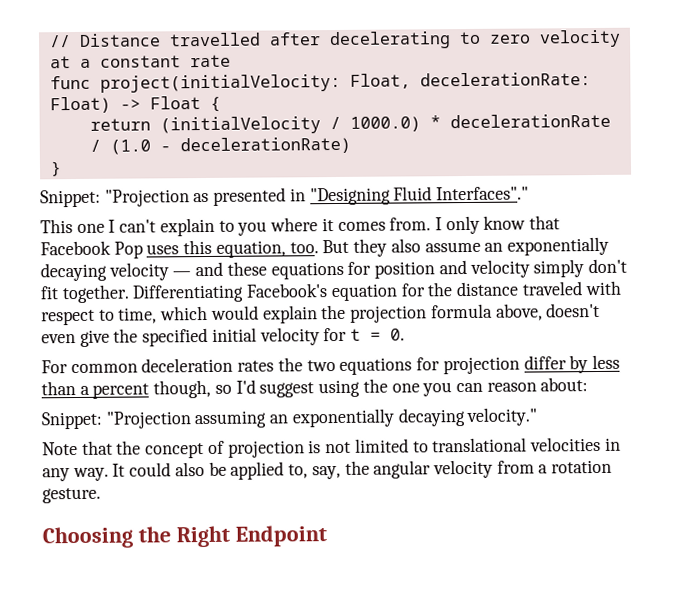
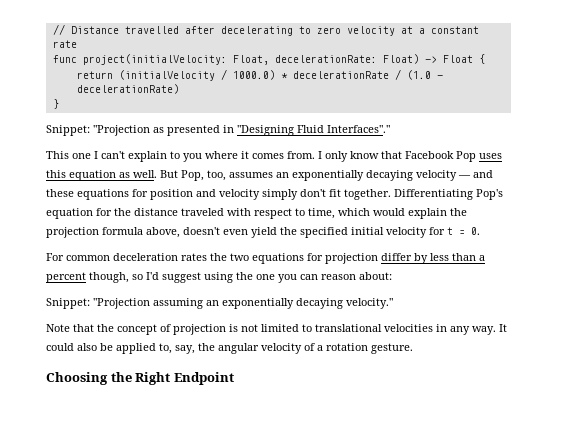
- I only know that Facebook Pop uses this equation, too. But they also assume an exponentially decaying velocity — and these equations for position and velocity simply don't fit together.
+ I only know that Facebook Pop uses this equation as well. But Pop, too, assumes an exponentially decaying velocity — and these equations for position and velocity simply don't fit together.
- Differentiating Facebook's equation for the distance traveled with respect to time, which would explain the projection formula above, doesn't even give the specified initial velocity for t = 0.
+ Differentiating Pop's equation for the distance traveled with respect to time, which would explain the projection formula above, doesn't even yield the specified initial velocity for t = 0.
- It could also be applied to, say, the angular velocity from a rotation gesture.
+ It could also be applied to, say, the angular velocity of a rotation gesture.

